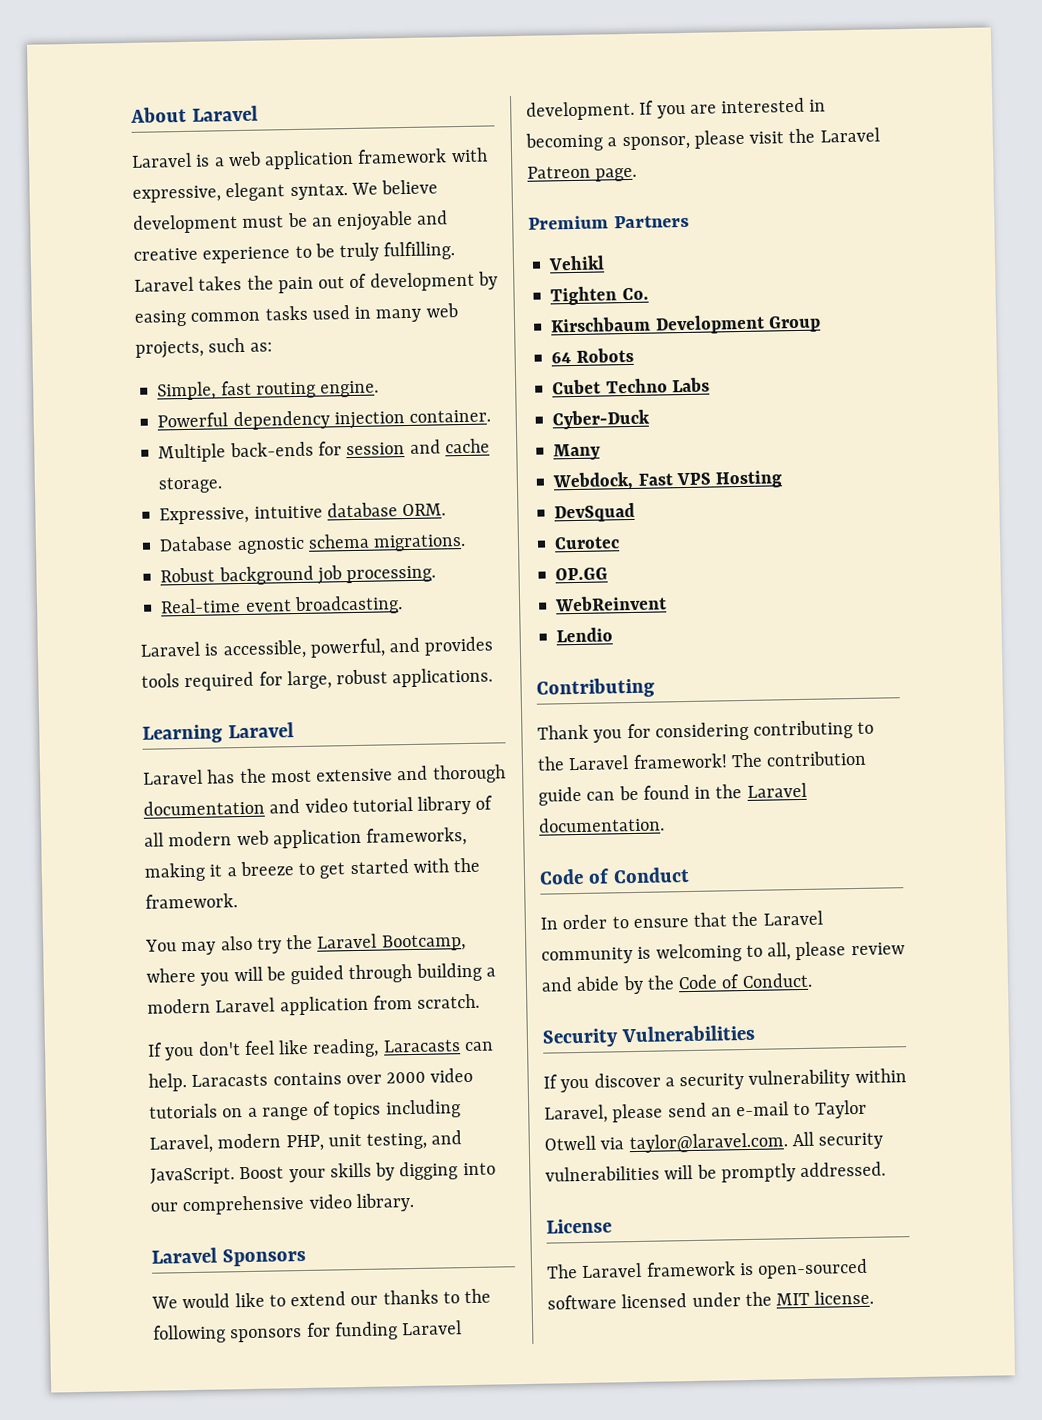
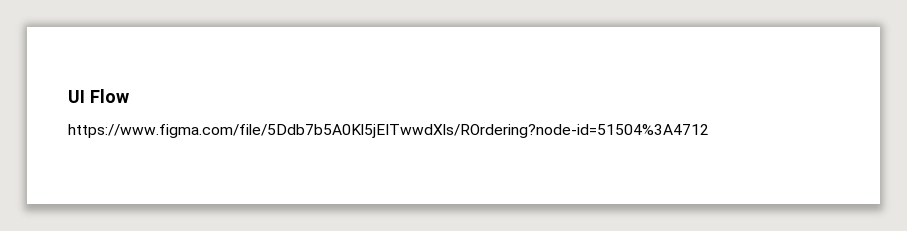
- About Laravel
- Laravel is a web application framework with expressive, elegant syntax. We believe development must be an enjoyable and creative experience to be truly fulfilling. Laravel takes the pain out of development by easing common tasks used in many web projects, such as:
- Simple, fast routing engine.
- Powerful dependency injection container.
- Multiple back-ends for session and cache storage.
- Expressive, intuitive database ORM.
- Database agnostic schema migrations.
- Robust background job processing.
- Real-time event broadcasting.
- Laravel is accessible, powerful, and provides tools required for large, robust applications.
- Learning Laravel
- Laravel has the most extensive and thorough documentation and video tutorial library of all modern web application frameworks, making it a breeze to get started with the framework.
- You may also try the Laravel Bootcamp, where you will be guided through building a modern Laravel application from scratch.
- If you don't feel like reading, Laracasts can help. Laracasts contains over 2000 video tutorials on a range of topics including Laravel, modern PHP, unit testing, and JavaScript. Boost your skills by digging into our comprehensive video library.
- Laravel Sponsors
- We would like to extend our thanks to the following sponsors for funding Laravel development. If you are interested in becoming a sponsor, please visit the Laravel Patreon page.
- Premium Partners
- Vehikl
- Tighten Co.
- Kirschbaum Development Group
- 64 Robots
- Cubet Techno Labs
- Cyber-Duck
- Many
- Webdock, Fast VPS Hosting
- DevSquad
- Curotec
- OP.GG
- WebReinvent
- Lendio
- Contributing
- Thank you for considering contributing to the Laravel framework! The contribution guide can be found in the Laravel documentation.
- Code of Conduct
- In order to ensure that the Laravel community is welcoming to all, please review and abide by the Code of Conduct.
- Security Vulnerabilities
- If you discover a security vulnerability within Laravel, please send an e-mail to Taylor Otwell via taylor@laravel.com. All security vulnerabilities will be promptly addressed.
- License
- The Laravel framework is open-sourced software licensed under the MIT license.
+ UI Flow
+ https://www.figma.com/file/5Ddb7b5A0Kl5jEITwwdXls/ROrdering?node-id=51504%3A4712

